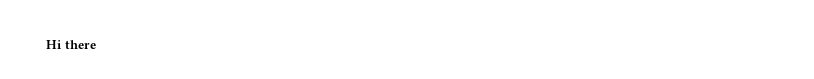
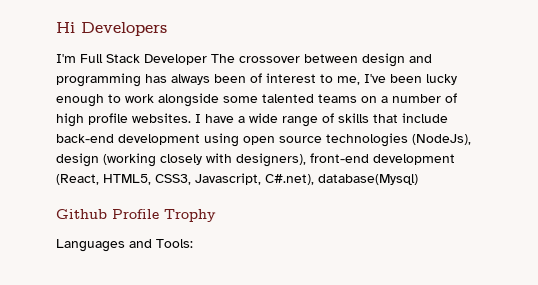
- Hi there
+ Hi Developers
+ I'm Full Stack Developer The crossover between design and programming has always been of interest to me, I've been lucky enough to work alongside some talented teams on a number of high profile websites. I have a wide range of skills that include back-end development using open source technologies (NodeJs), design (working closely with designers), front-end development (React, HTML5, CSS3, Javascript, C#.net), database(Mysql)
+ Github Profile Trophy
+ Languages and Tools:

